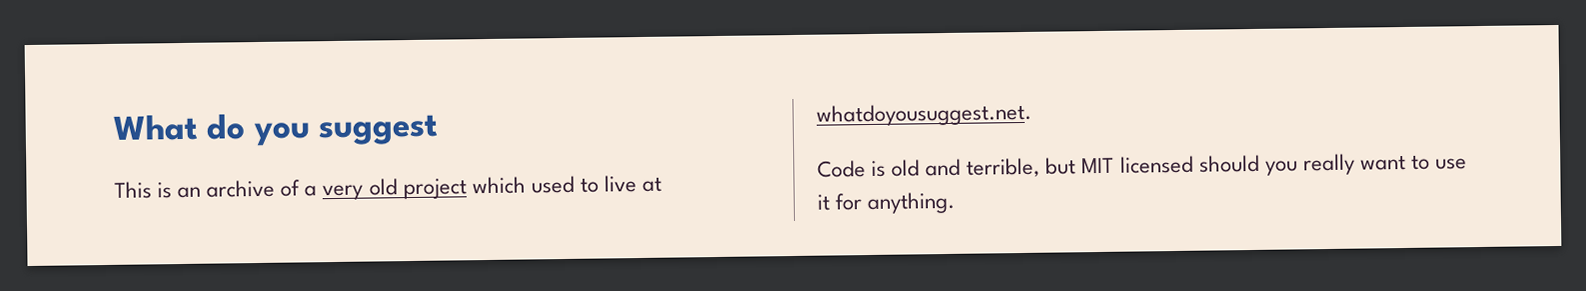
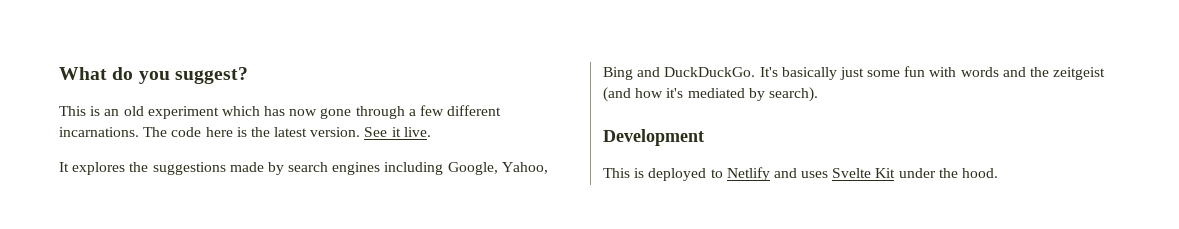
- What do you suggest
+ What do you suggest?
- This is an archive of a very old project which used to live at whatdoyousuggest.net.
- Code is old and terrible, but MIT licensed should you really want to use it for anything.
+ This is an old experiment which has now gone through a few different incarnations. The code here is the latest version. See it live.
+ It explores the suggestions made by search engines including Google, Yahoo, Bing and DuckDuckGo. It's basically just some fun with words and the zeitgeist (and how it's mediated by search).
+ Development
+ This is deployed to Netlify and uses Svelte Kit under the hood.

